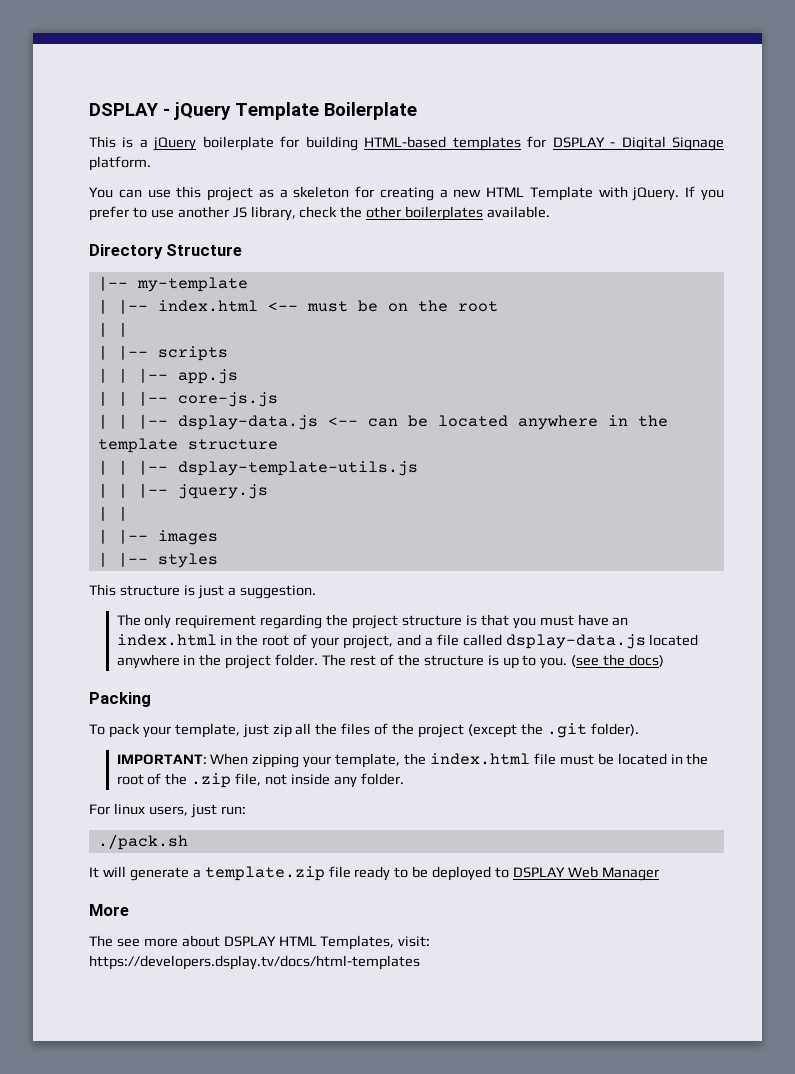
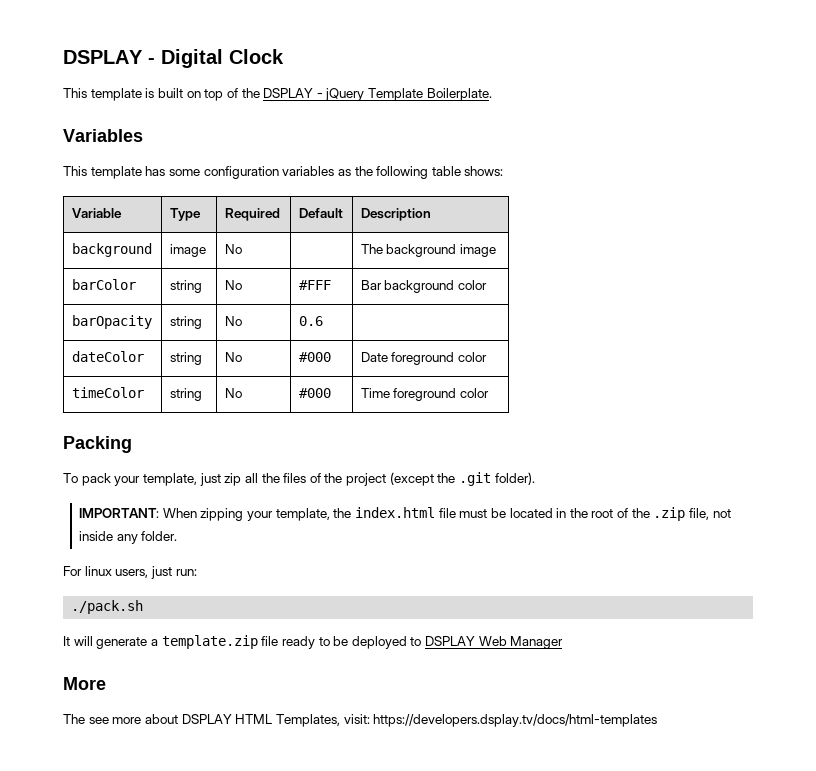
- DSPLAY - jQuery Template Boilerplate
- This is a jQuery boilerplate for building HTML-based templates for DSPLAY - Digital Signage platform.
- You can use this project as a skeleton for creating a new HTML Template with jQuery. If you prefer to use another JS library, check the other boilerplates available.
- Directory Structure
- |-- my-template
- | |-- index.html <-- must be on the root
- | |
- | |-- scripts
- | | |-- app.js
- | | |-- core-js.js
- | | |-- dsplay-data.js <-- can be located anywhere in the template structure
- | | |-- dsplay-template-utils.js
- | | |-- jquery.js
- | |
- | |-- images
- | |-- styles
- This structure is just a suggestion.
- The only requirement regarding the project structure is that you must have an index.html in the root of your project, and a file called dsplay-data.js located anywhere in the project folder. The rest of the structure is up to you. (see the docs)
+ DSPLAY - Digital Clock
+ This template is built on top of the DSPLAY - jQuery Template Boilerplate.
+ Variables
+ This template has some configuration variables as the following table shows:
+ Variable | Type | Required | Default | Description
+ background | image | No | | The background image
+ barColor | string | No | #FFF | Bar background color
+ barOpacity | string | No | 0.6 |
+ dateColor | string | No | #000 | Date foreground color
+ timeColor | string | No | #000 | Time foreground color

